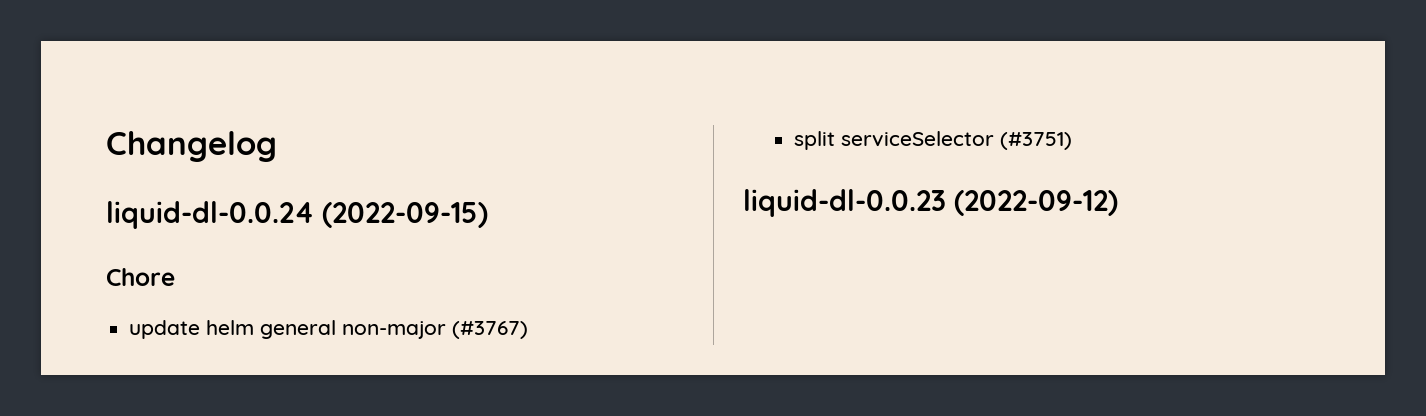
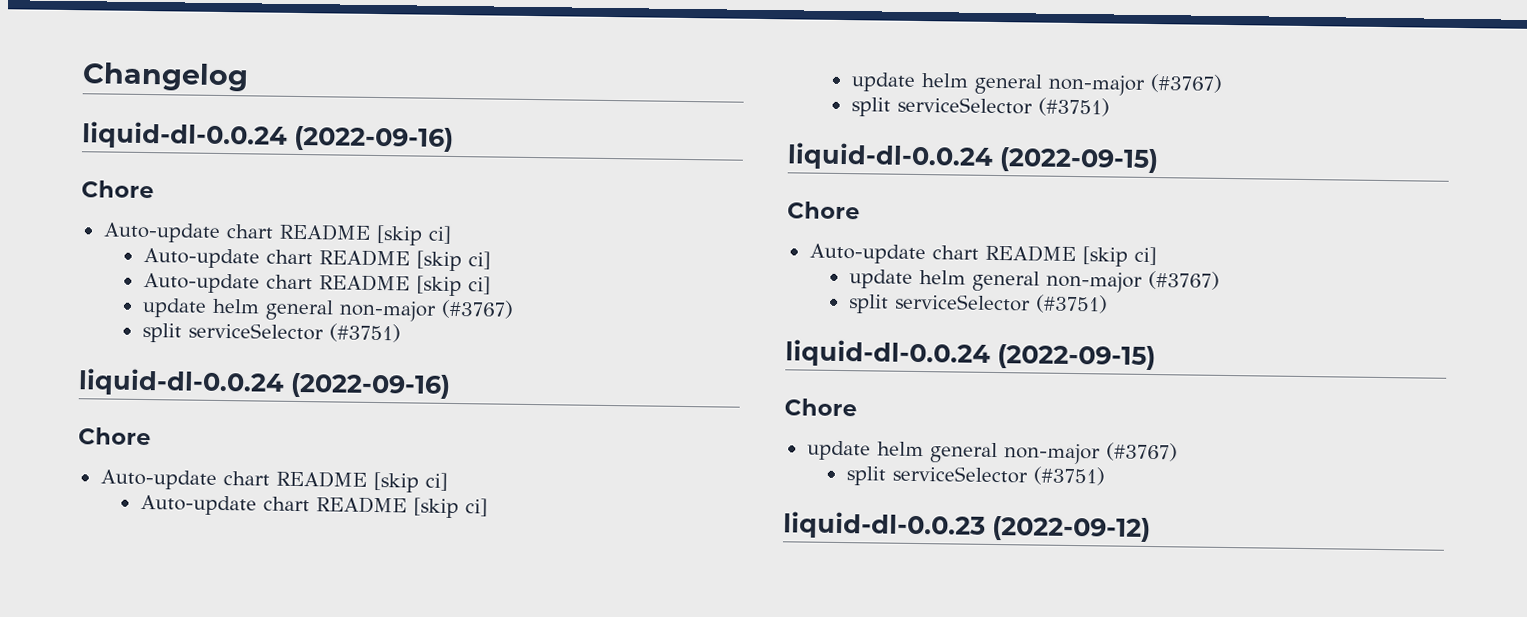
  Changelog
+ liquid-dl-0.0.24 (2022-09-16)
+ Chore
+ Auto-update chart README [skip ci]
+ Auto-update chart README [skip ci]
+ Auto-update chart README [skip ci]
+ update helm general non-major (#3767)
+ split serviceSelector (#3751)
+ liquid-dl-0.0.24 (2022-09-16)
+ Chore
+ Auto-update chart README [skip ci]
+ Auto-update chart README [skip ci]
+ update helm general non-major (#3767)
+ split serviceSelector (#3751)
+ liquid-dl-0.0.24 (2022-09-15)
+ Chore
+ Auto-update chart README [skip ci]
+ update helm general non-major (#3767)
+ split serviceSelector (#3751)

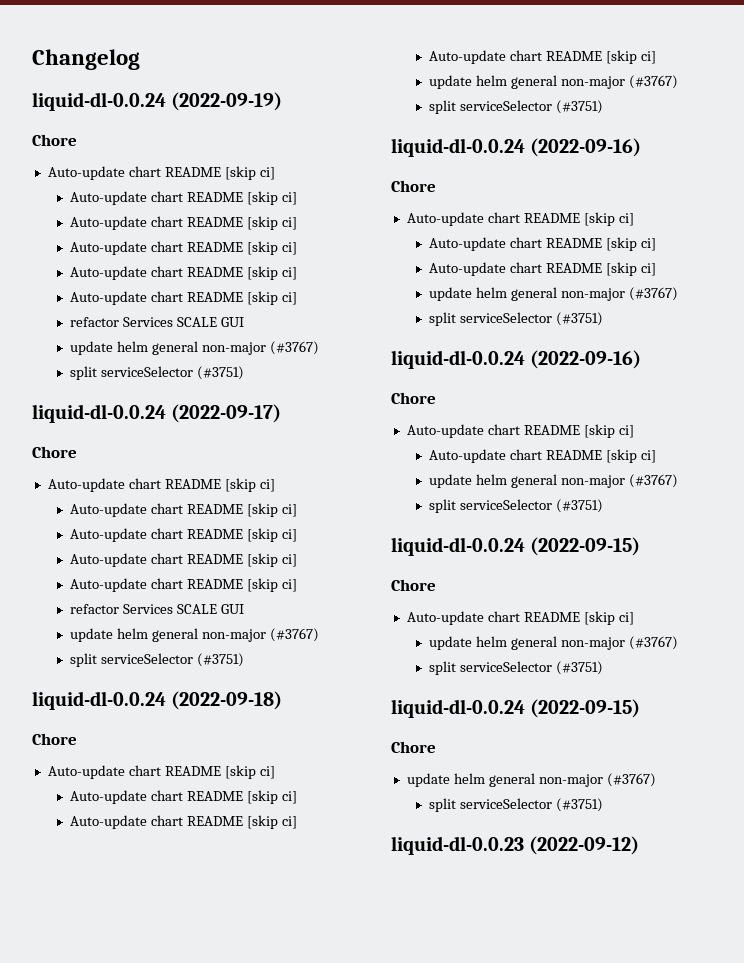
+ liquid-dl-0.0.24 (2022-09-19)
+ Chore
+ Auto-update chart README [skip ci]
+ Auto-update chart README [skip ci]
+ Auto-update chart README [skip ci]
+ Auto-update chart README [skip ci]
+ Auto-update chart README [skip ci]
+ Auto-update chart README [skip ci]
+ refactor Services SCALE GUI
+ update helm general non-major (#3767)
+ split serviceSelector (#3751)
+ liquid-dl-0.0.24 (2022-09-17)
+ Chore
+ Auto-update chart README [skip ci]
+ Auto-update chart README [skip ci]
+ Auto-update chart README [skip ci]
+ Auto-update chart README [skip ci]
+ Auto-update chart README [skip ci]
+ refactor Services SCALE GUI
+ update helm general non-major (#3767)
+ split serviceSelector (#3751)
+ liquid-dl-0.0.24 (2022-09-18)
+ Chore
+ Auto-update chart README [skip ci]
+ Auto-update chart README [skip ci]
+ Auto-update chart README [skip ci]
+ Auto-update chart README [skip ci]
+ update helm general non-major (#3767)
+ split serviceSelector (#3751)

